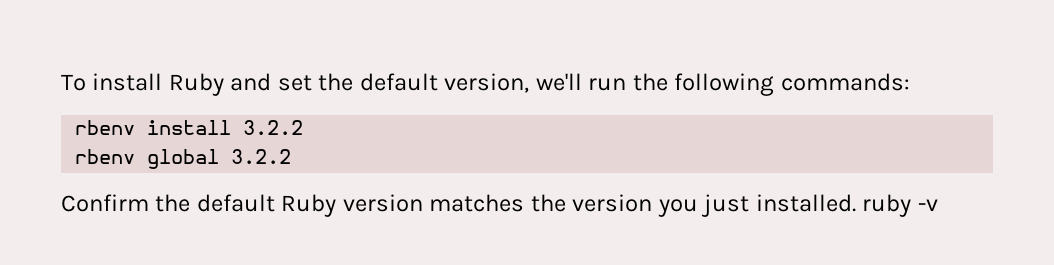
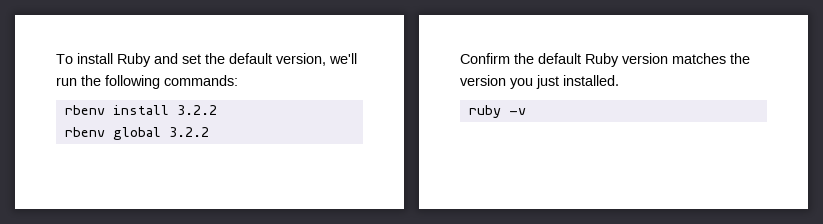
- Confirm the default Ruby version matches the version you just installed. ruby -v
+ Confirm the default Ruby version matches the version you just installed.
+ ruby -v

